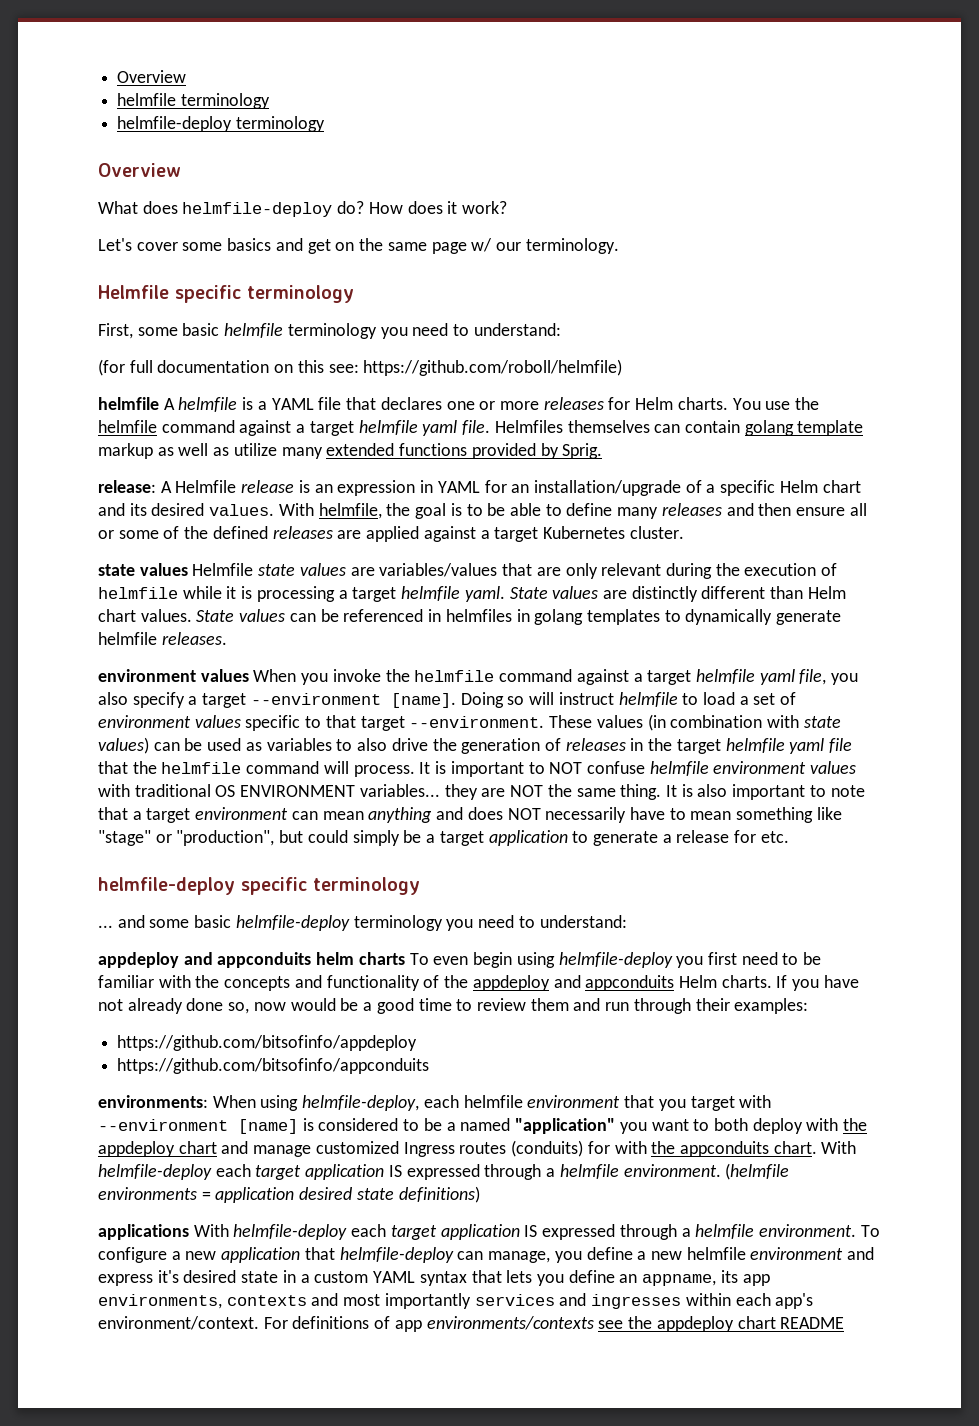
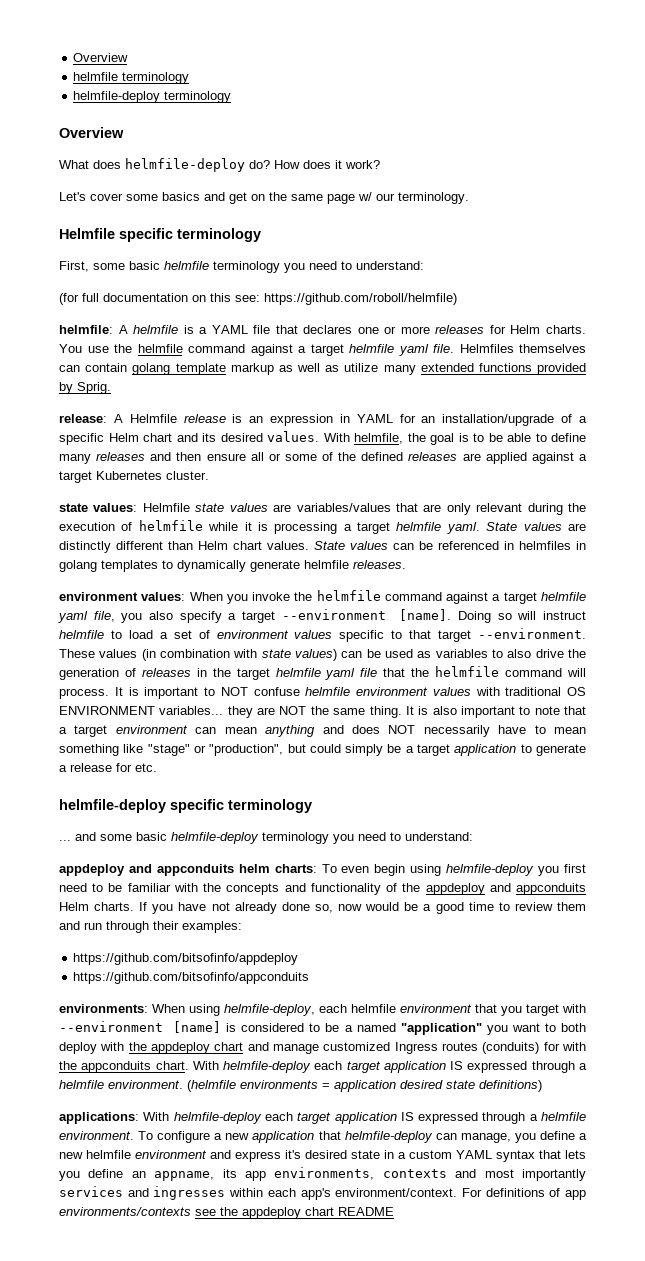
- helmfile A helmfile is a YAML file that declares one or more releases for Helm charts.
+ helmfile: A helmfile is a YAML file that declares one or more releases for Helm charts.
- state values Helmfile state values are variables/values that are only relevant during the execution of helmfile while it is processing a target helmfile yaml.
+ state values: Helmfile state values are variables/values that are only relevant during the execution of helmfile while it is processing a target helmfile yaml.
- environment values When you invoke the helmfile command against a target helmfile yaml file, you also specify a target --environment [name].
+ environment values: When you invoke the helmfile command against a target helmfile yaml file, you also specify a target --environment [name].
- appdeploy and appconduits helm charts To even begin using helmfile-deploy you first need to be familiar with the concepts and functionality of the appdeploy and appconduits Helm charts.
+ appdeploy and appconduits helm charts: To even begin using helmfile-deploy you first need to be familiar with the concepts and functionality of the appdeploy and appconduits Helm charts.
- applications With helmfile-deploy each target application IS expressed through a helmfile environment.
+ applications: With helmfile-deploy each target application IS expressed through a helmfile environment.

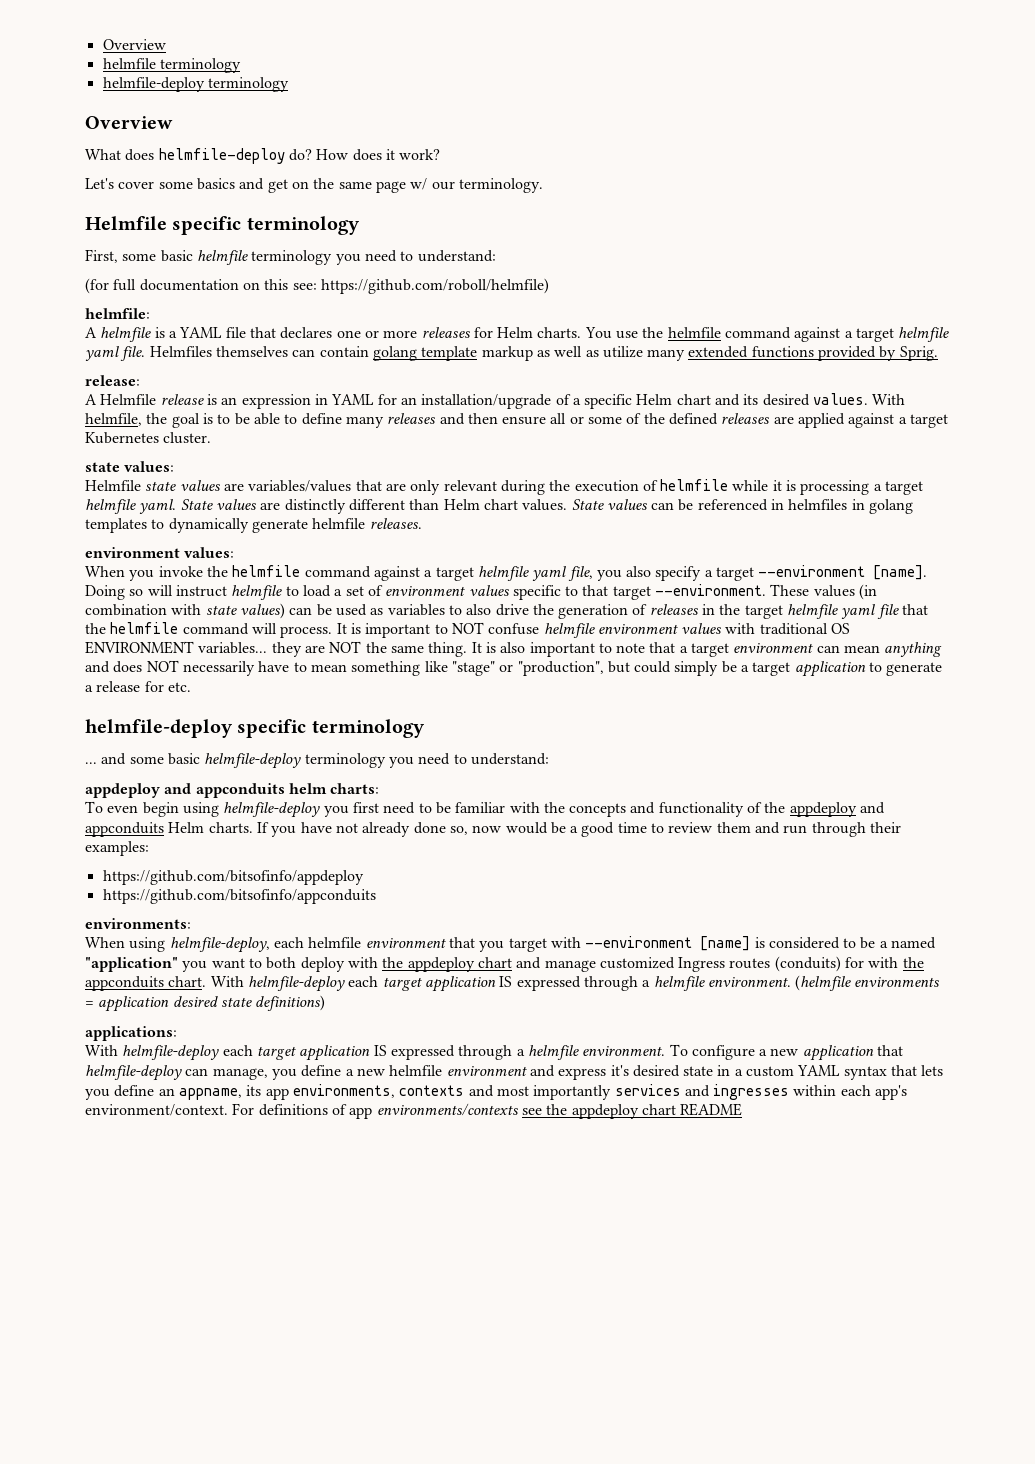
- helmfile: A helmfile is a YAML file that declares one or more releases for Helm charts.
+ helmfile:
+ A helmfile is a YAML file that declares one or more releases for Helm charts.
- release: A Helmfile release is an expression in YAML for an installation/upgrade of a specific Helm chart and its desired values.
+ release:
+ A Helmfile release is an expression in YAML for an installation/upgrade of a specific Helm chart and its desired values.
- state values: Helmfile state values are variables/values that are only relevant during the execution of helmfile while it is processing a target helmfile yaml.
+ state values:
+ Helmfile state values are variables/values that are only relevant during the execution of helmfile while it is processing a target helmfile yaml.
- environment values: When you invoke the helmfile command against a target helmfile yaml file, you also specify a target --environment [name].
+ environment values:
+ When you invoke the helmfile command against a target helmfile yaml file, you also specify a target --environment [name].
- appdeploy and appconduits helm charts: To even begin using helmfile-deploy you first need to be familiar with the concepts and functionality of the appdeploy and appconduits Helm charts.
+ appdeploy and appconduits helm charts:
+ To even begin using helmfile-deploy you first need to be familiar with the concepts and functionality of the appdeploy and appconduits Helm charts.
- environments: When using helmfile-deploy, each helmfile environment that you target with --environment [name] is considered to be a named "application" you want to both deploy with the appdeploy chart and manage customized Ingress routes (conduits) for with the appconduits chart.
+ environments:
+ When using helmfile-deploy, each helmfile environment that you target with --environment [name] is considered to be a named "application" you want to both deploy with the appdeploy chart and manage customized Ingress routes (conduits) for with the appconduits chart.
- applications: With helmfile-deploy each target application IS expressed through a helmfile environment.
+ applications:
+ With helmfile-deploy each target application IS expressed through a helmfile environment.

